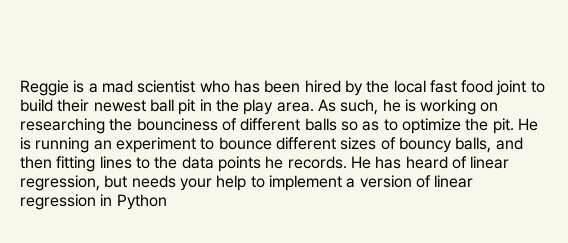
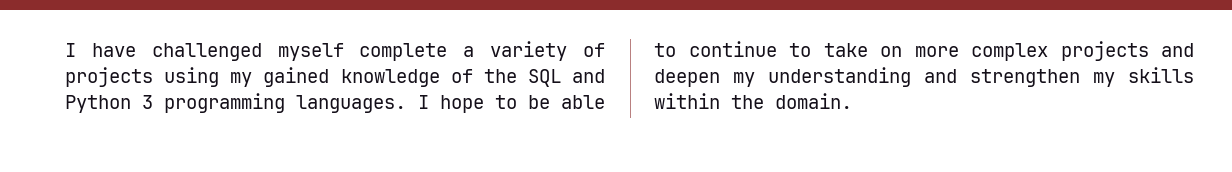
- Reggie is a mad scientist who has been hired by the local fast food joint to build their newest ball pit in the play area. As such, he is working on researching the bounciness of different balls so as to optimize the pit. He is running an experiment to bounce different sizes of bouncy balls, and then fitting lines to the data points he records. He has heard of linear regression, but needs your help to implement a version of linear regression in Python
+ I have challenged myself complete a variety of projects using my gained knowledge of the SQL and Python 3 programming languages. I hope to be able to continue to take on more complex projects and deepen my understanding and strengthen my skills within the domain.

